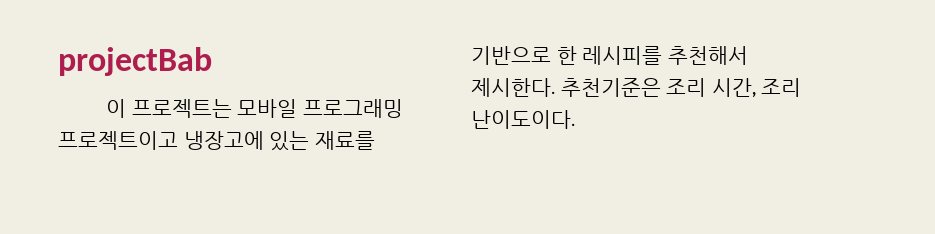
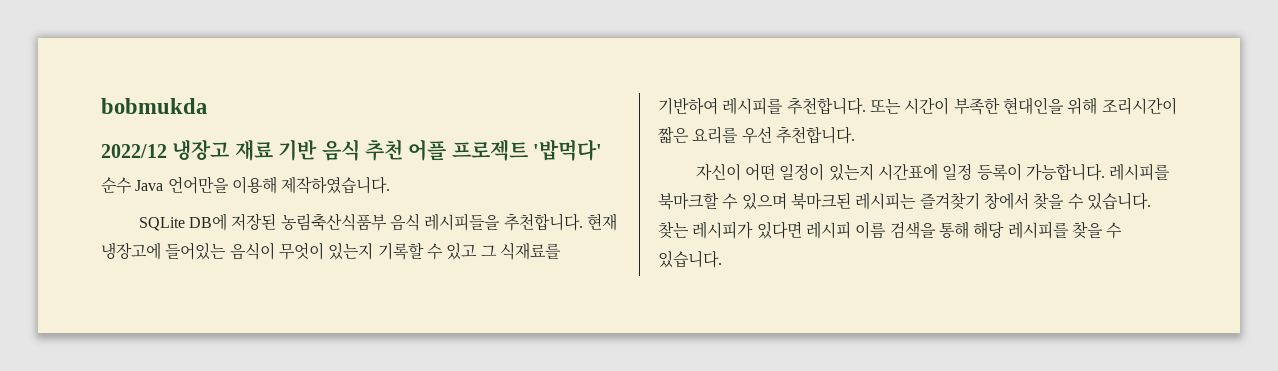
- projectBab
- 이 프로젝트는 모바일 프로그래밍 프로젝트이고 냉장고에 있는 재료를 기반으로 한 레시피를 추천해서 제시한다. 추천기준은 조리 시간, 조리 난이도이다.
+ bobmukda
+ 2022/12 냉장고 재료 기반 음식 추천 어플 프로젝트 '밥먹다'
+ 순수 Java 언어만을 이용해 제작하였습니다.
+ SQLite DB에 저장된 농림축산식품부 음식 레시피들을 추천합니다. 현재 냉장고에 들어있는 음식이 무엇이 있는지 기록할 수 있고 그 식재료를 기반하여 레시피를 추천합니다. 또는 시간이 부족한 현대인을 위해 조리시간이 짧은 요리를 우선 추천합니다.
+ 자신이 어떤 일정이 있는지 시간표에 일정 등록이 가능합니다. 레시피를 북마크할 수 있으며 북마크된 레시피는 즐겨찾기 창에서 찾을 수 있습니다. 찾는 레시피가 있다면 레시피 이름 검색을 통해 해당 레시피를 찾을 수 있습니다.

